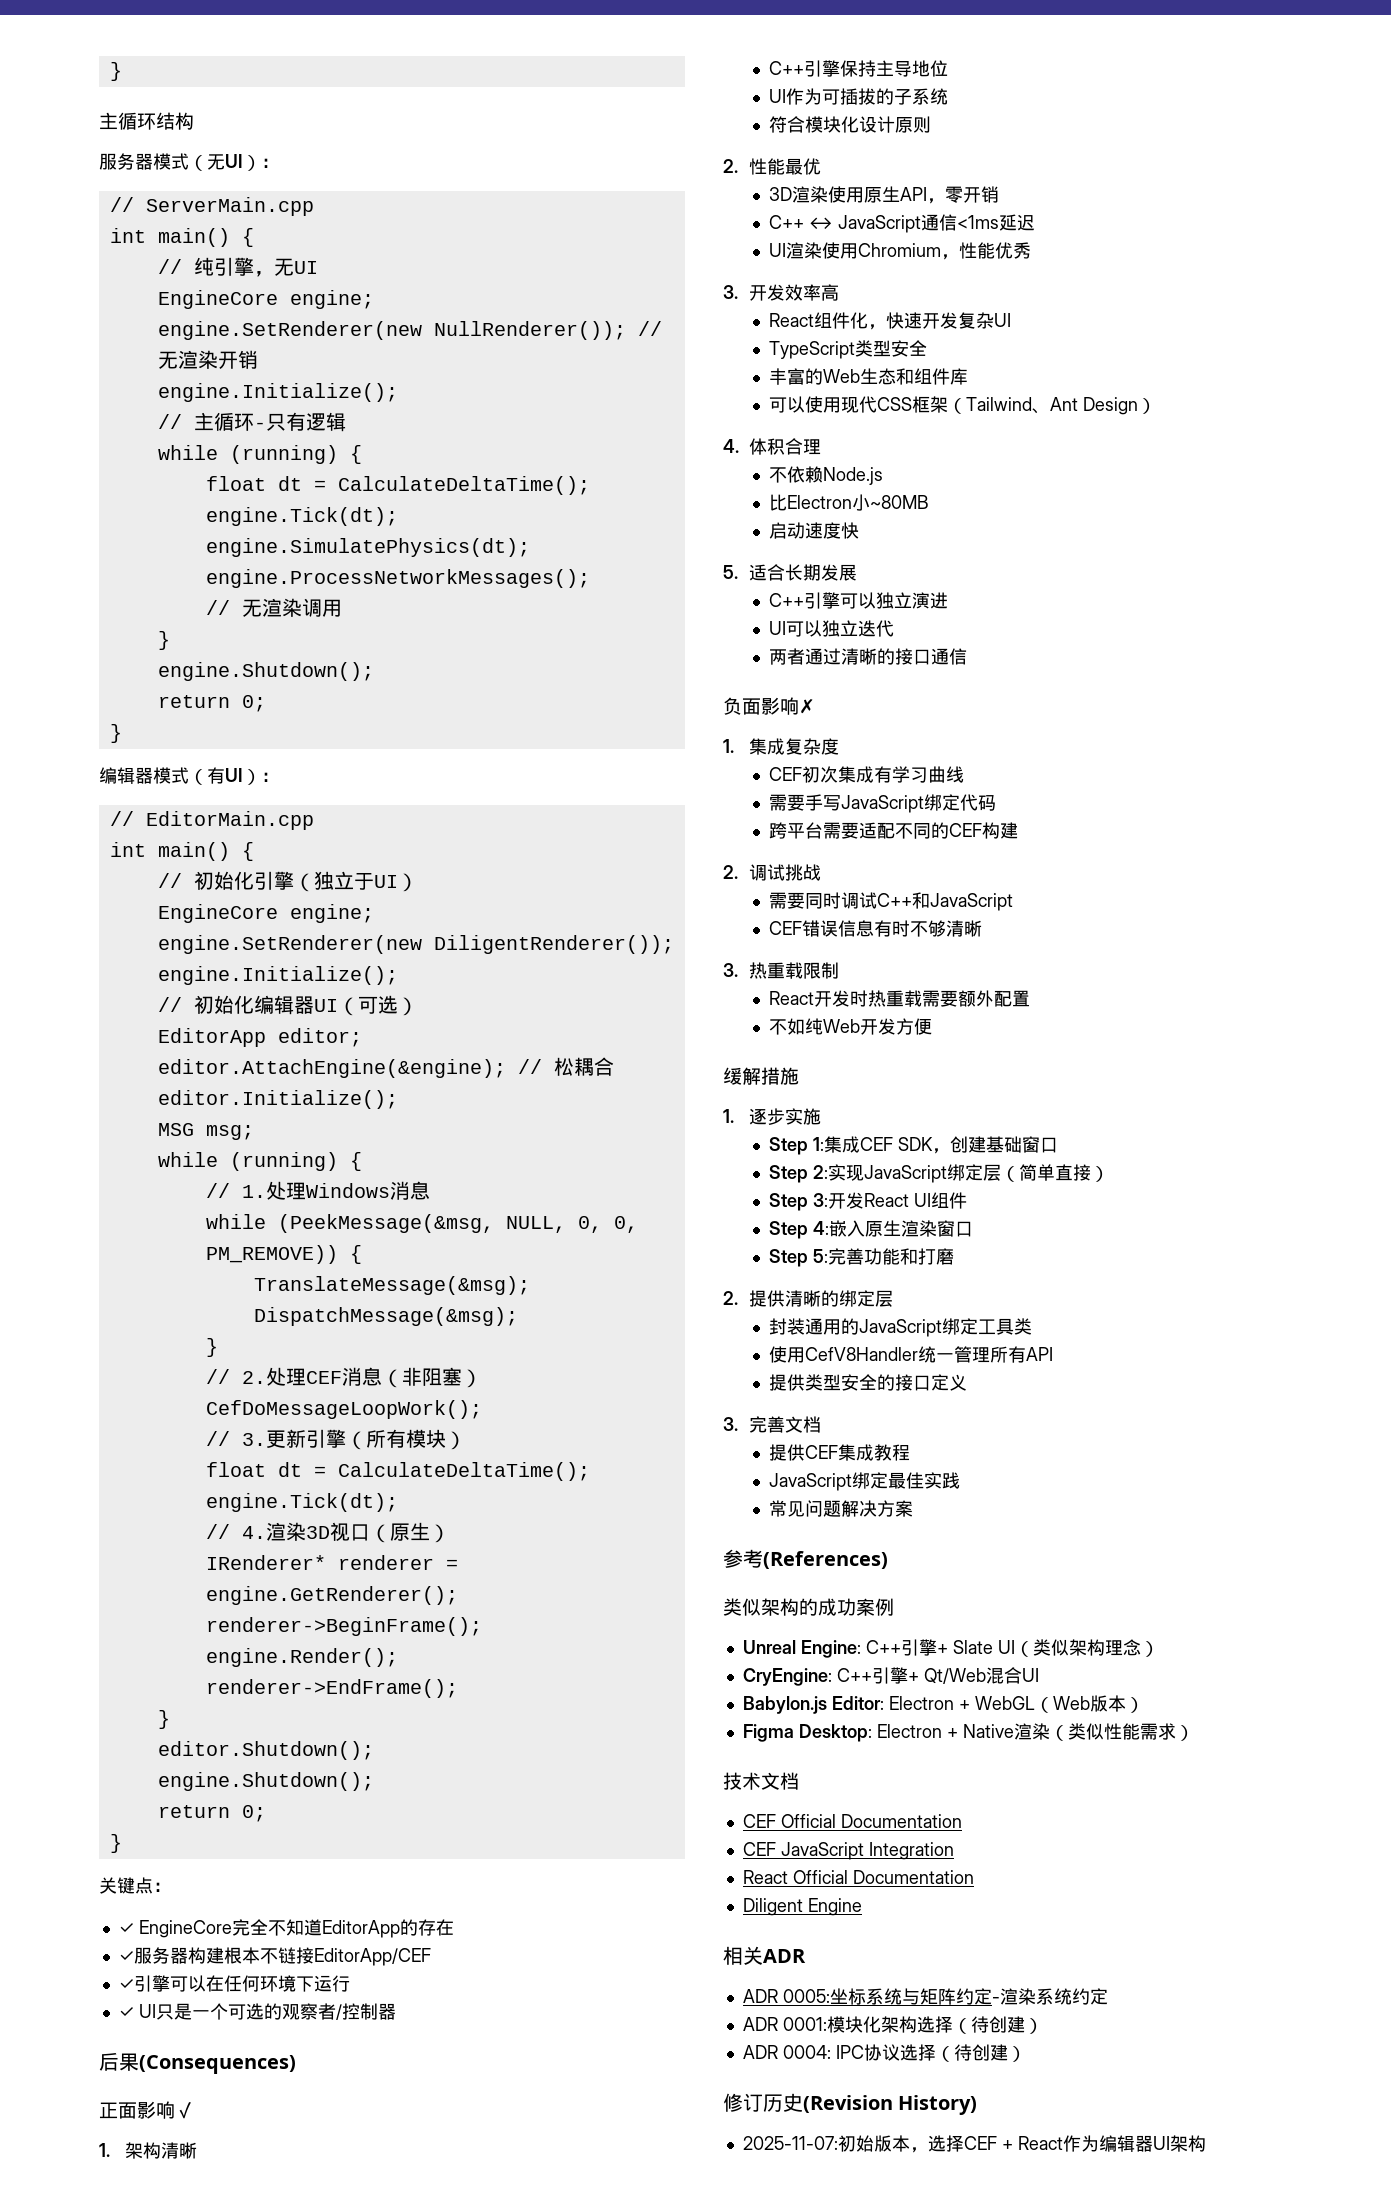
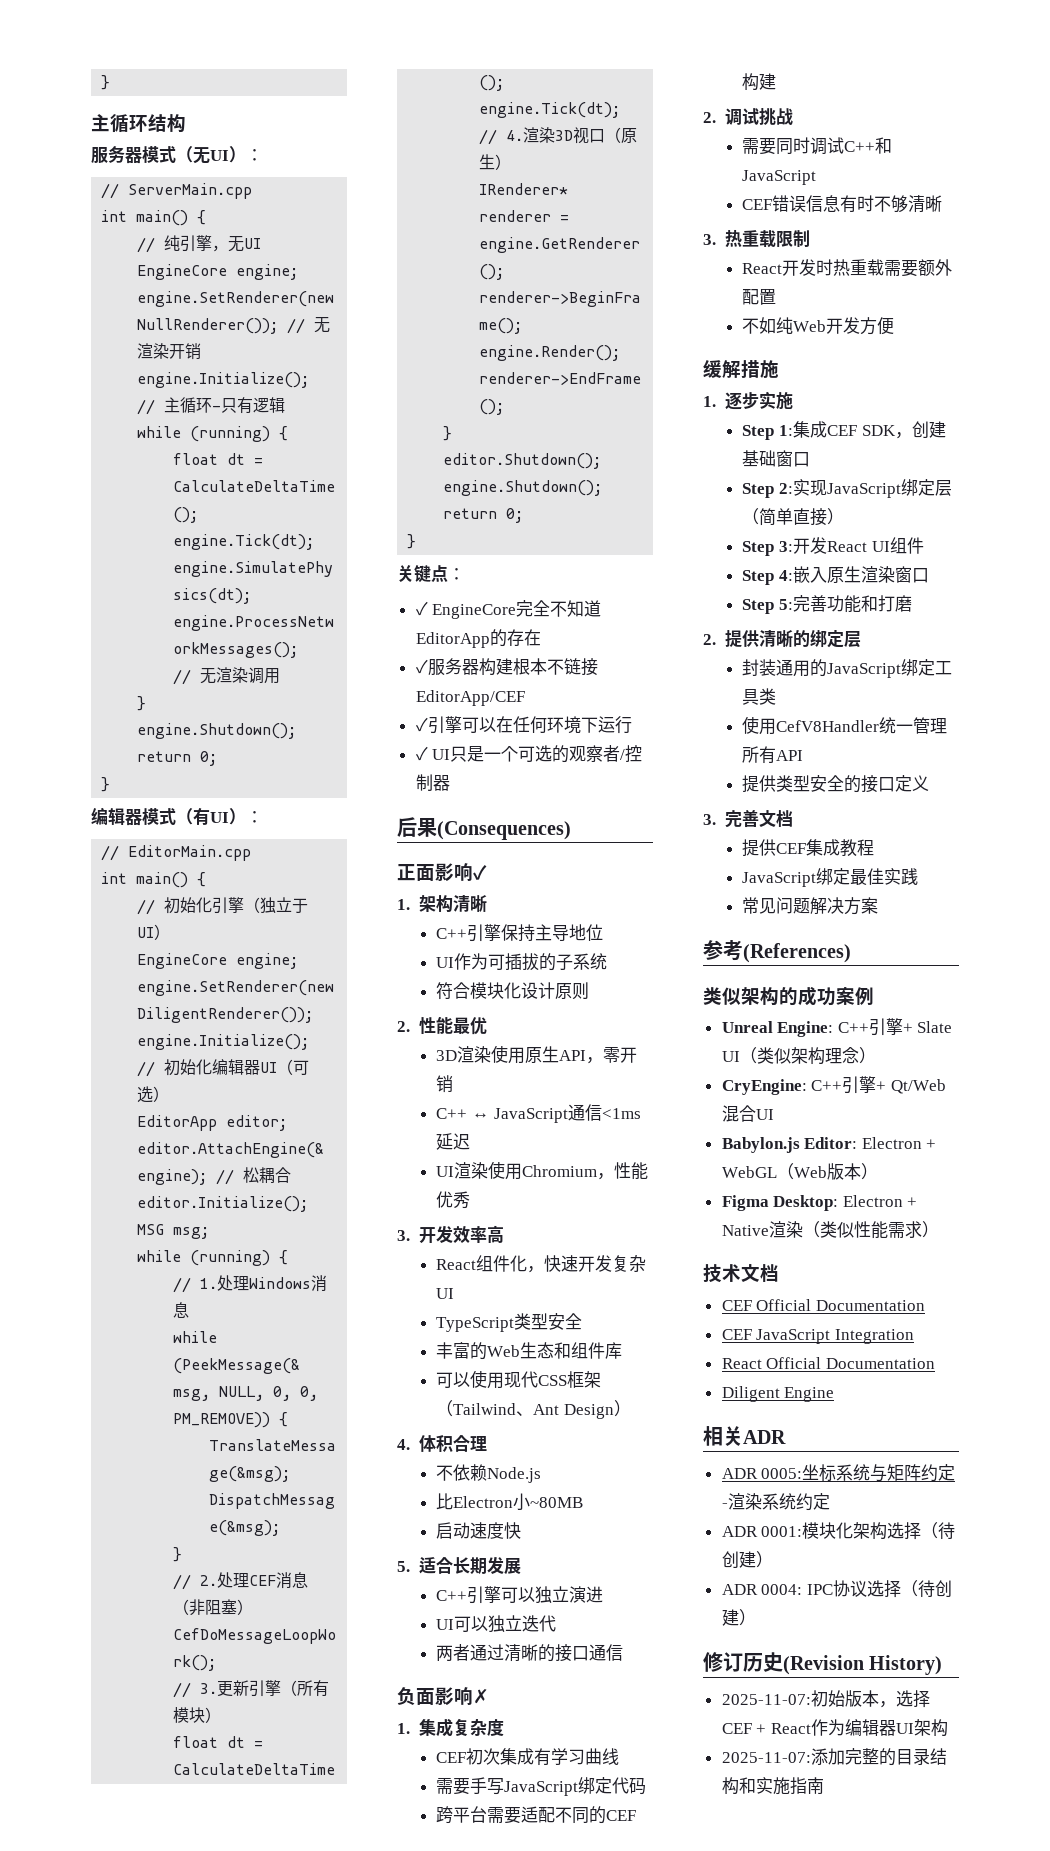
+ 2025-11-07:添加完整的目录结构和实施指南

